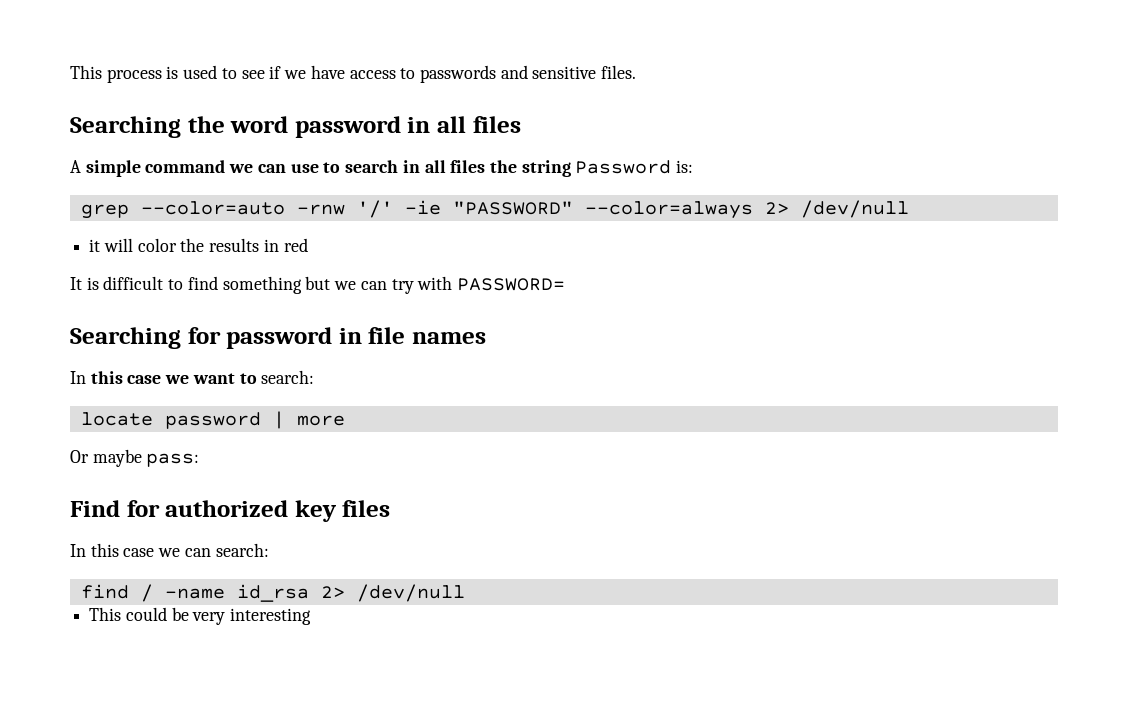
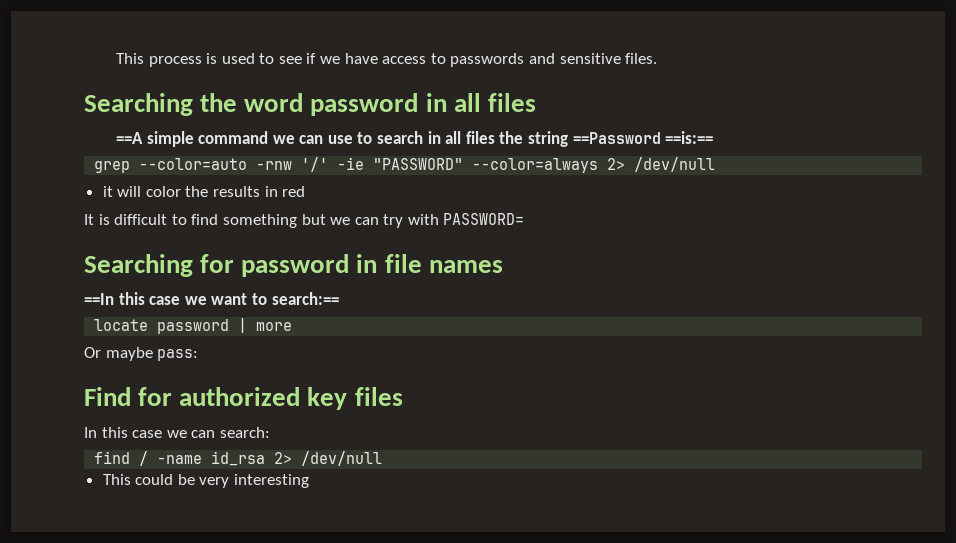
- A simple command we can use to search in all files the string Password is:
+ ==A simple command we can use to search in all files the string ==Password ==is:==
- In this case we want to search:
+ ==In this case we want to search:==

